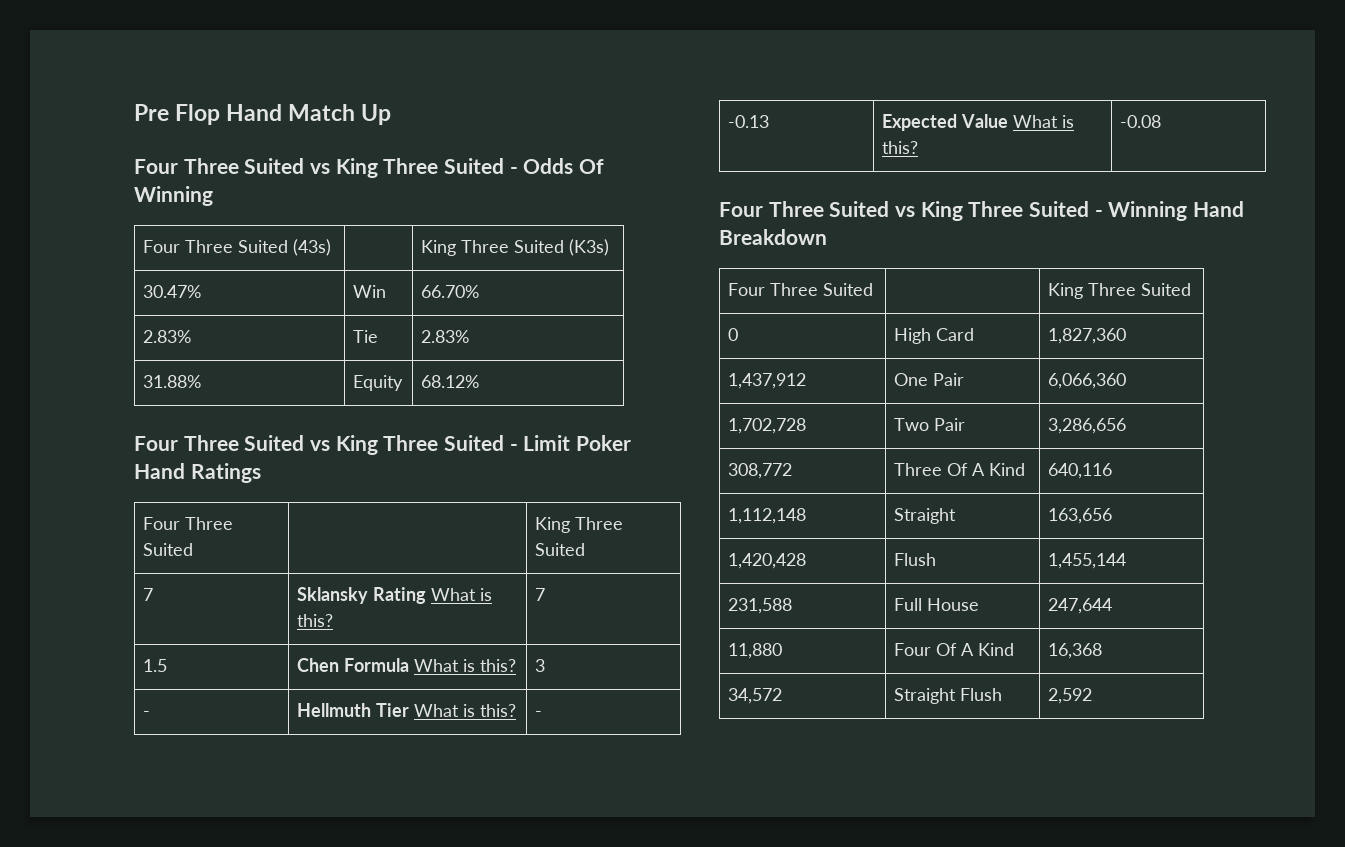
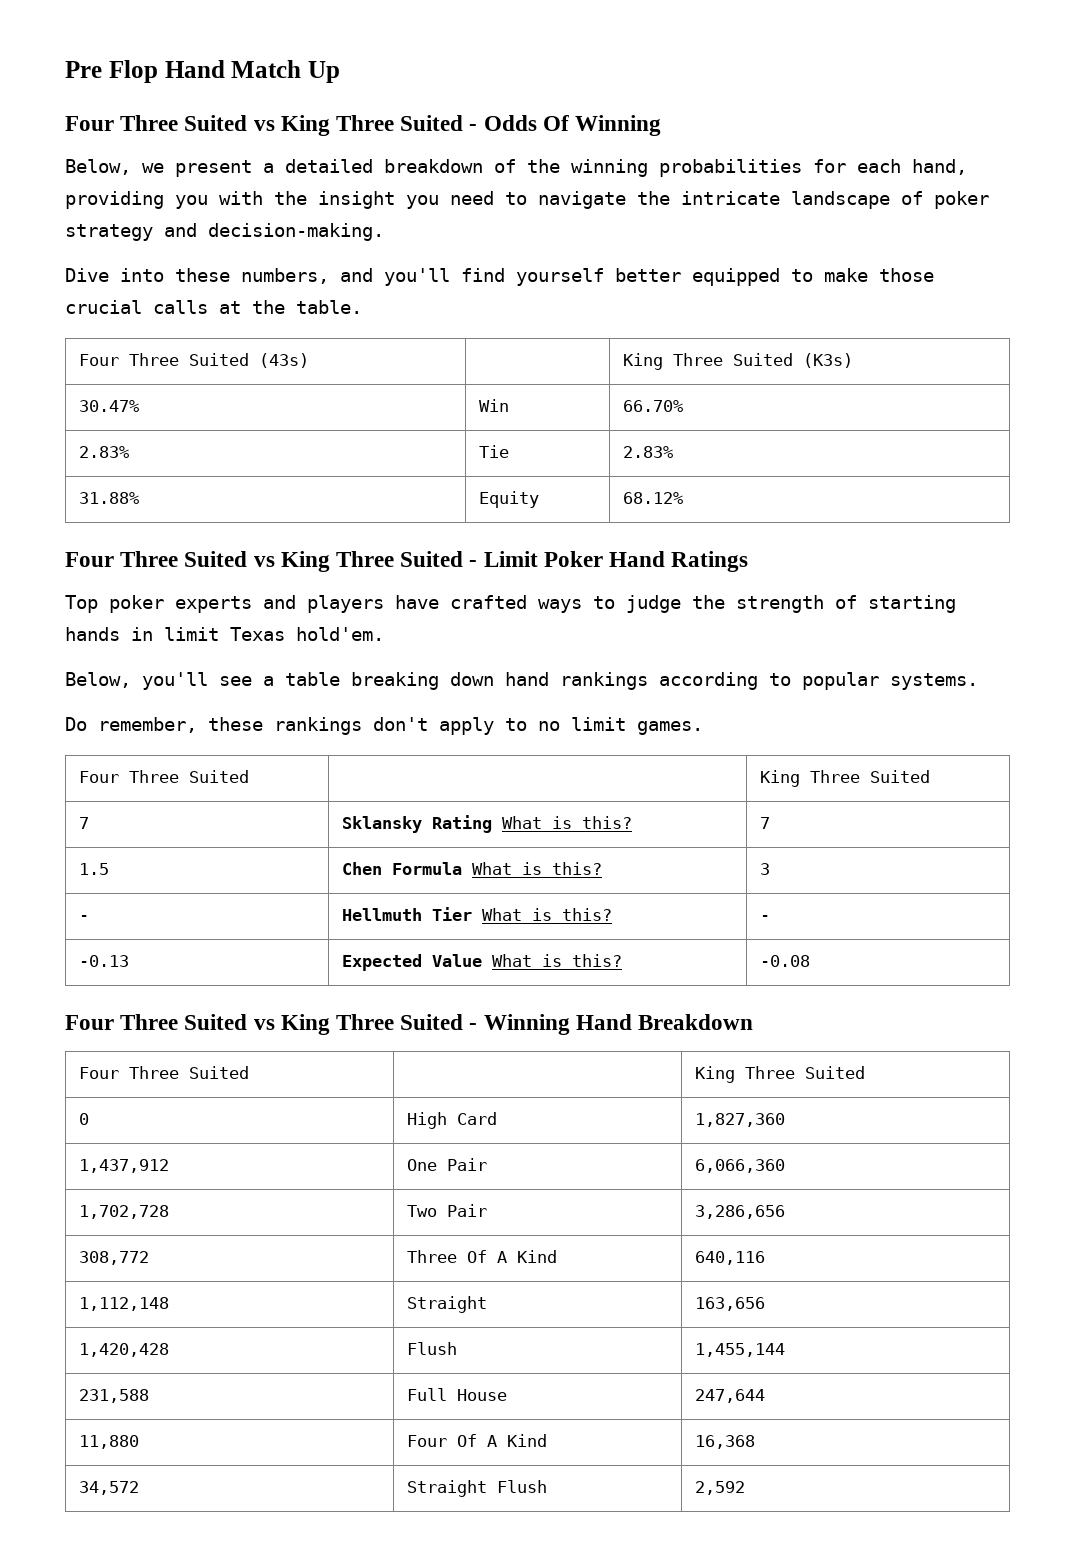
+ Below, we present a detailed breakdown of the winning probabilities for each hand, providing you with the insight you need to navigate the intricate landscape of poker strategy and decision-making.
+ Dive into these numbers, and you'll find yourself better equipped to make those crucial calls at the table.
+ Top poker experts and players have crafted ways to judge the strength of starting hands in limit Texas hold'em.
+ Below, you'll see a table breaking down hand rankings according to popular systems.
+ Do remember, these rankings don't apply to no limit games.

